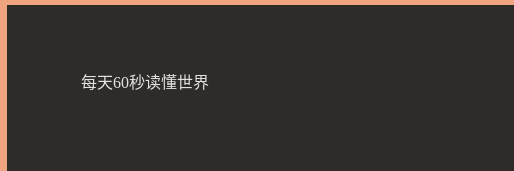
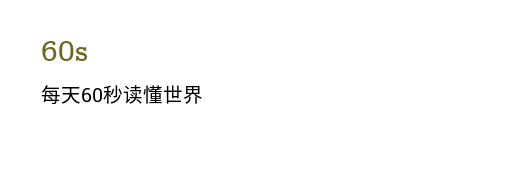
+ 60s

